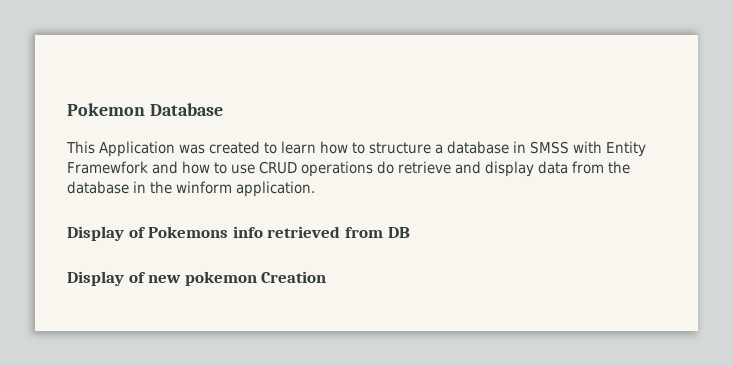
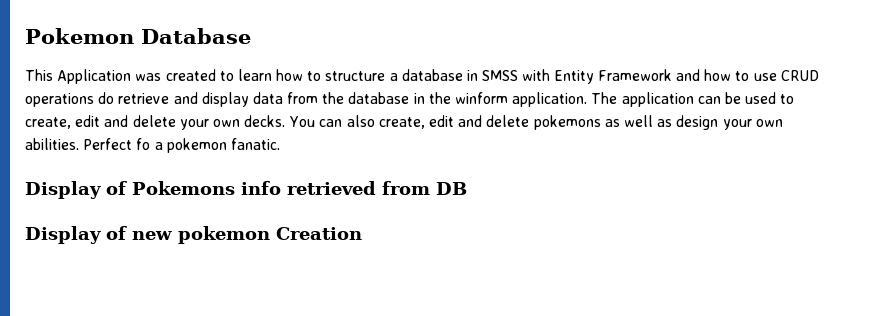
- This Application was created to learn how to structure a database in SMSS with Entity Framewfork and how to use CRUD operations do retrieve and display data from the database in the winform application.
+ This Application was created to learn how to structure a database in SMSS with Entity Framework and how to use CRUD operations do retrieve and display data from the database in the winform application. The application can be used to create, edit and delete your own decks. You can also create, edit and delete pokemons as well as design your own abilities. Perfect fo a pokemon fanatic.

